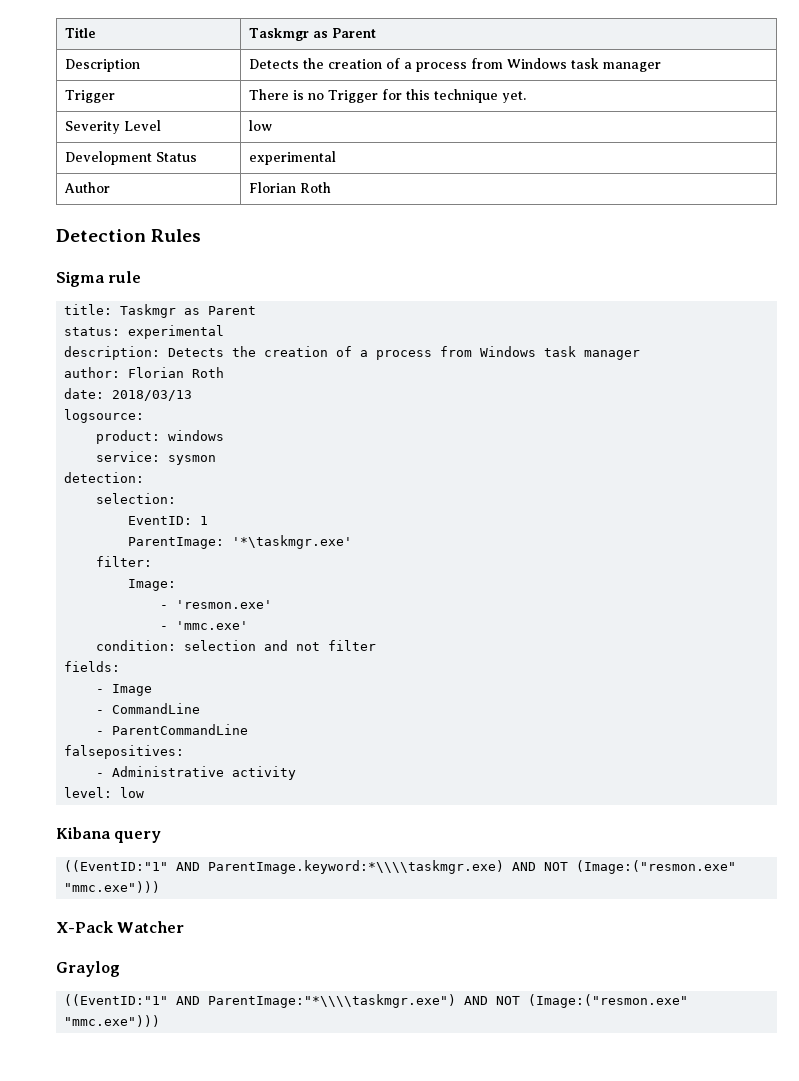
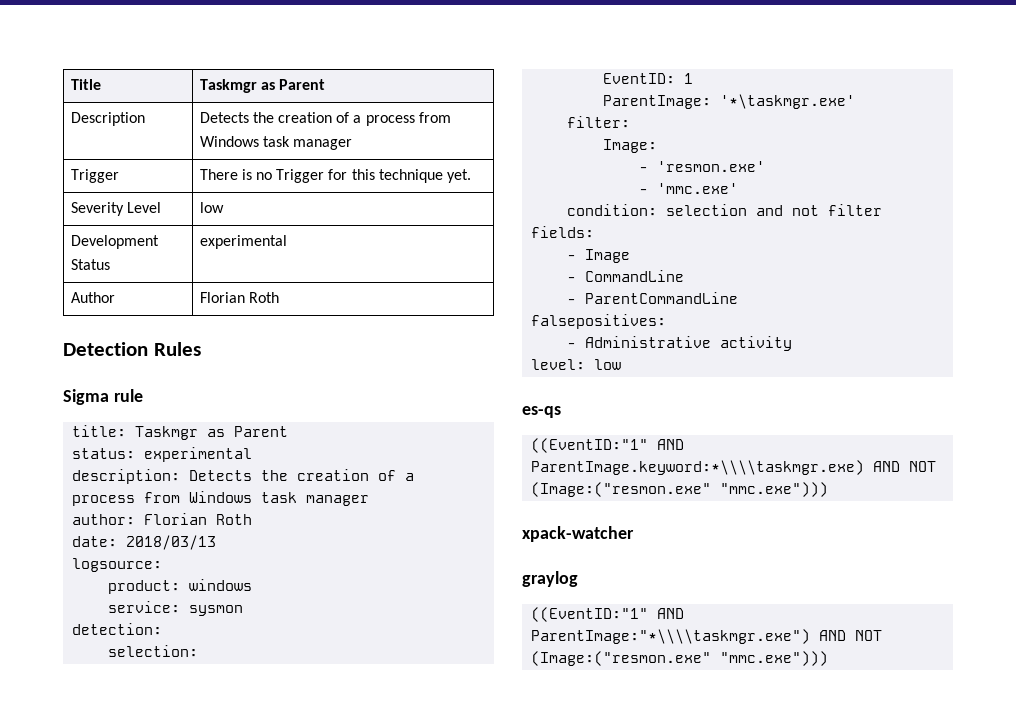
- Kibana query
+ es-qs
- X-Pack Watcher
- Graylog
+ xpack-watcher
+ graylog

